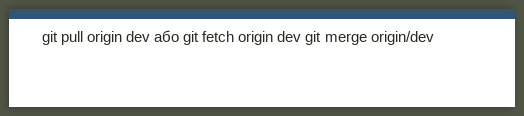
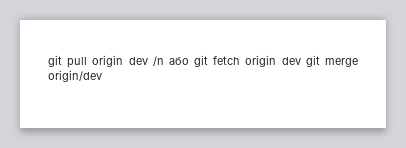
- git pull origin dev або git fetch origin dev git merge origin/dev
+ git pull origin dev /n або git fetch origin dev git merge origin/dev

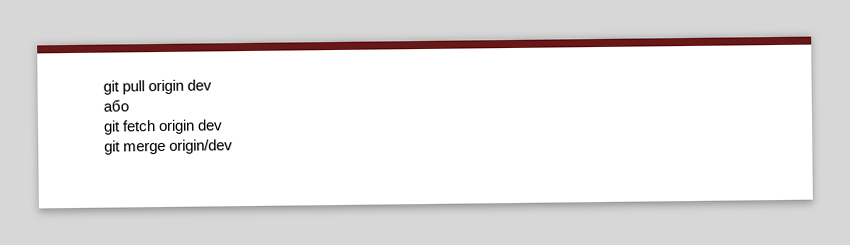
- git pull origin dev /n або git fetch origin dev git merge origin/dev
+ git pull origin dev
+ або
+ git fetch origin dev
+ git merge origin/dev

